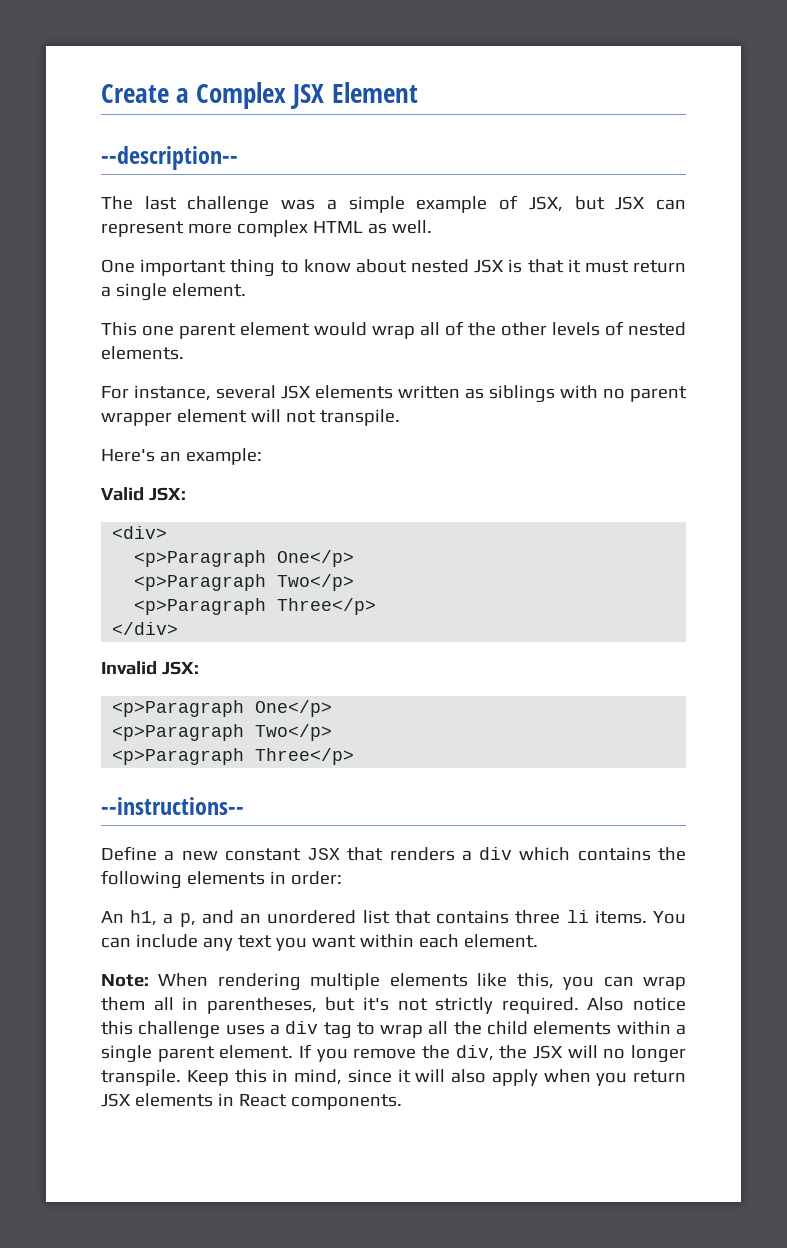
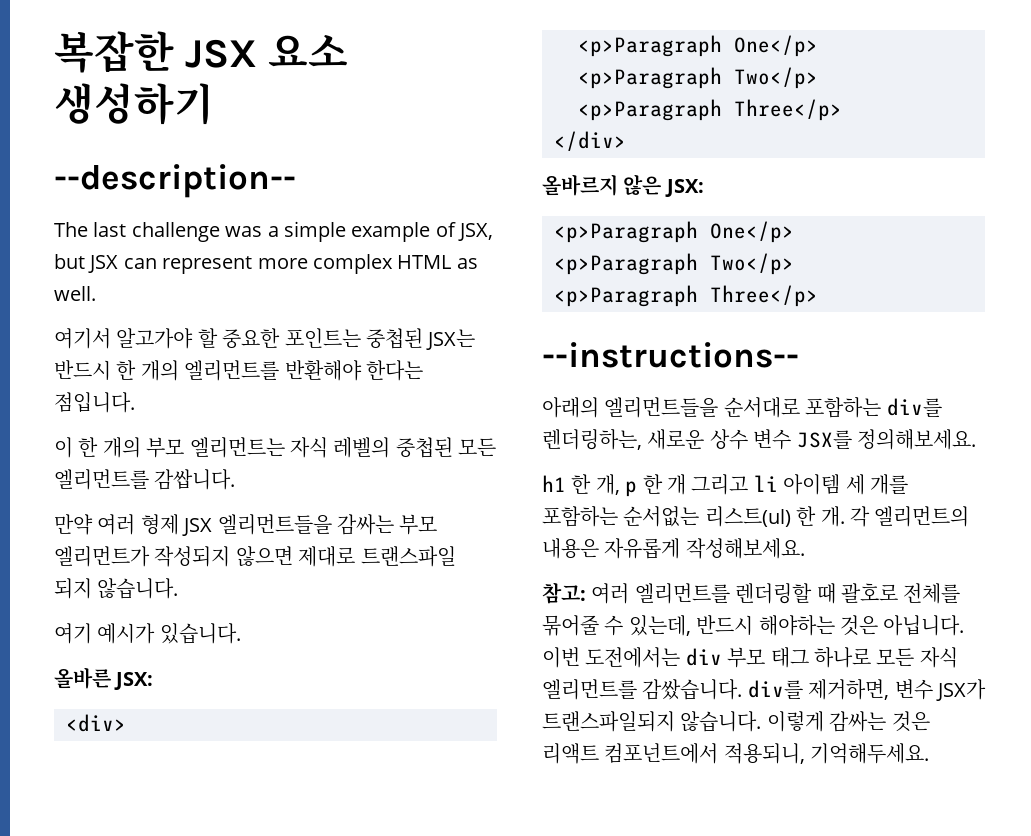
- Create a Complex JSX Element
+ 복잡한 JSX 요소 생성하기
- One important thing to know about nested JSX is that it must return a single element.
- This one parent element would wrap all of the other levels of nested elements.
- For instance, several JSX elements written as siblings with no parent wrapper element will not transpile.
- Here's an example:
- Valid JSX:
+ 여기서 알고가야 할 중요한 포인트는 중첩된 JSX는 반드시 한 개의 엘리먼트를 반환해야 한다는 점입니다.
+ 이 한 개의 부모 엘리먼트는 자식 레벨의 중첩된 모든 엘리먼트를 감쌉니다.
+ 만약 여러 형제 JSX 엘리먼트들을 감싸는 부모 엘리먼트가 작성되지 않으면 제대로 트랜스파일 되지 않습니다.
+ 여기 예시가 있습니다.
+ 올바른 JSX:
- Invalid JSX:
+ 올바르지 않은 JSX:
- Define a new constant JSX that renders a div which contains the following elements in order:
- An h1, a p, and an unordered list that contains three li items. You can include any text you want within each element.
- Note: When rendering multiple elements like this, you can wrap them all in parentheses, but it's not strictly required. Also notice this challenge uses a div tag to wrap all the child elements within a single parent element. If you remove the div, the JSX will no longer transpile. Keep this in mind, since it will also apply when you return JSX elements in React components.
+ 아래의 엘리먼트들을 순서대로 포함하는 div를 렌더링하는, 새로운 상수 변수 JSX를 정의해보세요.
+ h1 한 개, p 한 개 그리고 li 아이템 세 개를 포함하는 순서없는 리스트(ul) 한 개. 각 엘리먼트의 내용은 자유롭게 작성해보세요.
+ 참고: 여러 엘리먼트를 렌더링할 때 괄호로 전체를 묶어줄 수 있는데, 반드시 해야하는 것은 아닙니다. 이번 도전에서는 div 부모 태그 하나로 모든 자식 엘리먼트를 감쌌습니다. div를 제거하면, 변수 JSX가 트랜스파일되지 않습니다. 이렇게 감싸는 것은 리액트 컴포넌트에서 적용되니, 기억해두세요.

